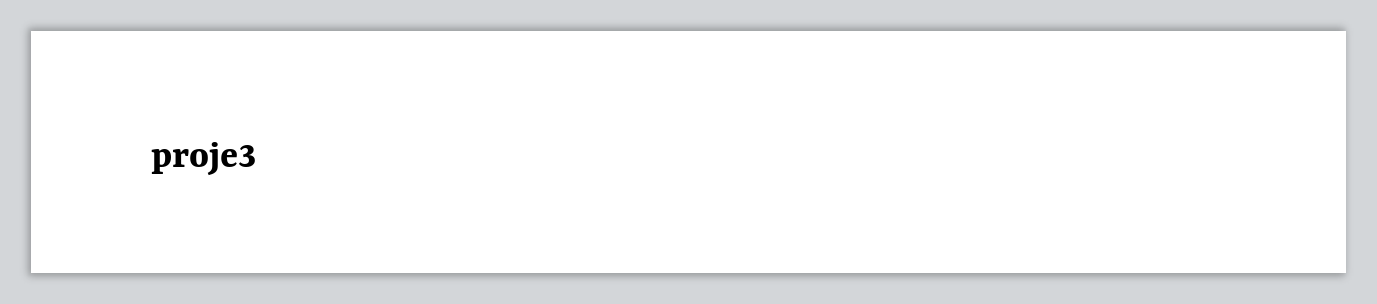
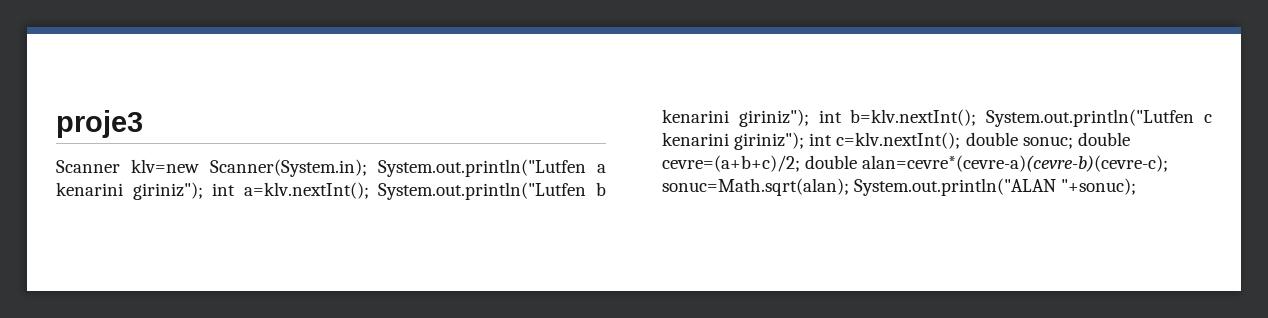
+ Scanner klv=new Scanner(System.in); System.out.println("Lutfen a kenarini giriniz"); int a=klv.nextInt(); System.out.println("Lutfen b kenarini giriniz"); int b=klv.nextInt(); System.out.println("Lutfen c kenarini giriniz"); int c=klv.nextInt(); double sonuc; double cevre=(a+b+c)/2; double alan=cevre*(cevre-a)(cevre-b)(cevre-c); sonuc=Math.sqrt(alan); System.out.println("ALAN "+sonuc);

